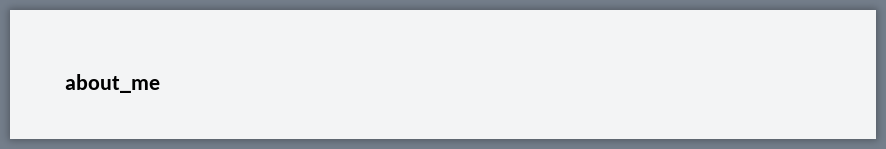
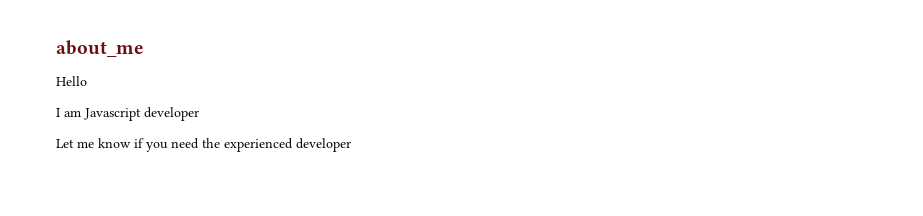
+ Hello
+ I am Javascript developer
+ Let me know if you need the experienced developer

